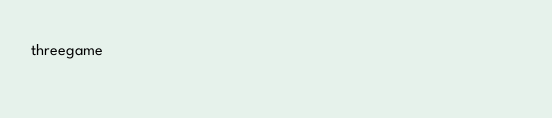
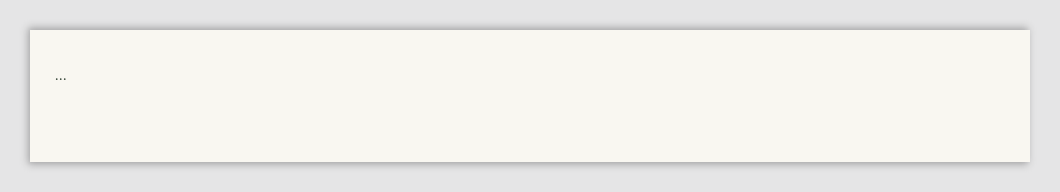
- threegame
+ ...

